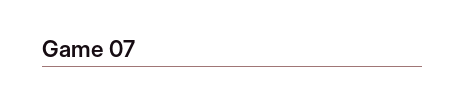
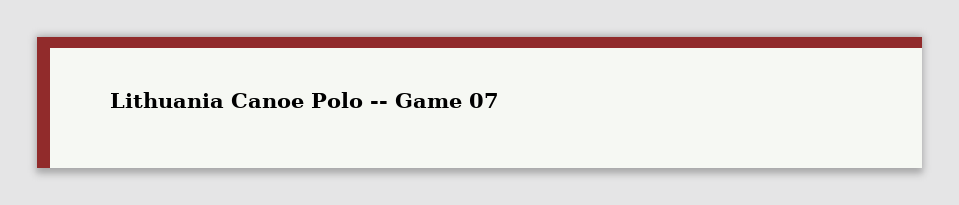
- Game 07
+ Lithuania Canoe Polo -- Game 07

